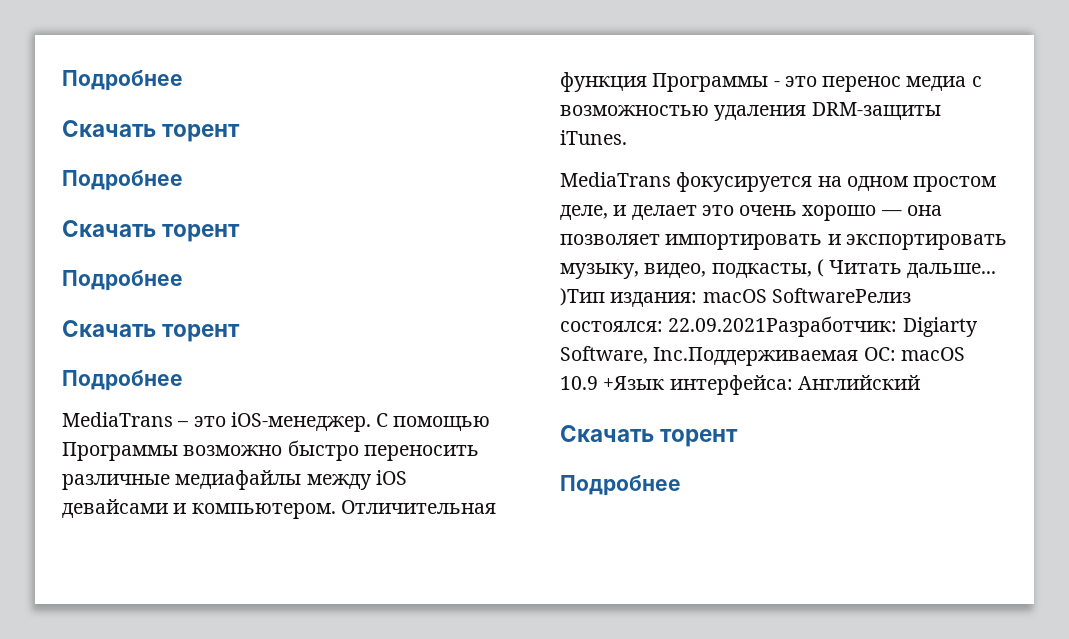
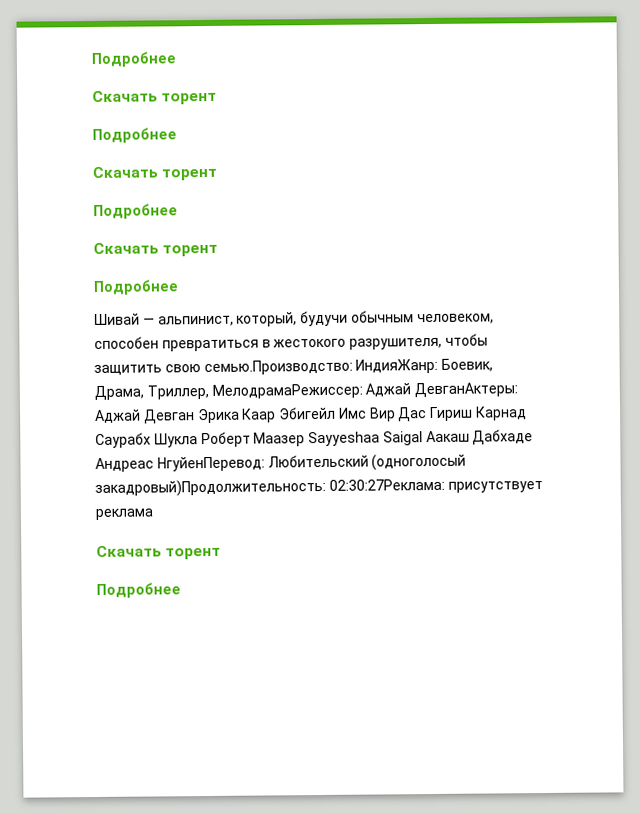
- MediaTrans – это iOS-менеджер. С помощью Программы возможно быстро переносить различные медиафайлы между iOS девайсами и компьютером. Отличительная функция Программы - это перенос медиа с возможностью удаления DRM-защиты iTunes.
- MediaTrans фокусируется на одном простом деле, и делает это очень хорошо — она позволяет импортировать и экспортировать музыку, видео, подкасты, ( Читать дальше... )Тип издания: macOS SoftwareРелиз состоялся: 22.09.2021Разработчик: Digiarty Software, Inc.Поддерживаемая ОС: macOS 10.9 +Язык интерфейса: Английский
+ Шивай — альпинист, который, будучи обычным человеком, способен превратиться в жестокого разрушителя, чтобы защитить свою семью.Производство: ИндияЖанр: Боевик, Драма, Триллер, МелодрамаРежиссер: Аджай ДевганАктеры: Аджай Девган Эрика Каар Эбигейл Имс Вир Дас Гириш Карнад Саурабх Шукла Роберт Маазер Sayyeshaa Saigal Аакаш Дабхаде Андреас НгуйенПеревод: Любительский (одноголосый закадровый)Продолжительность: 02:30:27Реклама: присутствует реклама

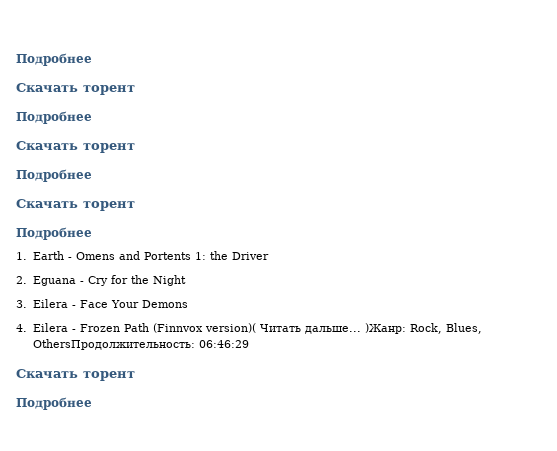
- Шивай — альпинист, который, будучи обычным человеком, способен превратиться в жестокого разрушителя, чтобы защитить свою семью.Производство: ИндияЖанр: Боевик, Драма, Триллер, МелодрамаРежиссер: Аджай ДевганАктеры: Аджай Девган Эрика Каар Эбигейл Имс Вир Дас Гириш Карнад Саурабх Шукла Роберт Маазер Sayyeshaa Saigal Аакаш Дабхаде Андреас НгуйенПеревод: Любительский (одноголосый закадровый)Продолжительность: 02:30:27Реклама: присутствует реклама
+ 1. Earth - Omens and Portents 1: the Driver
+ 2. Eguana - Cry for the Night
+ 3. Eilera - Face Your Demons
+ 4. Eilera - Frozen Path (Finnvox version)( Читать дальше... )Жанр: Rock, Blues, OthersПродолжительность: 06:46:29

